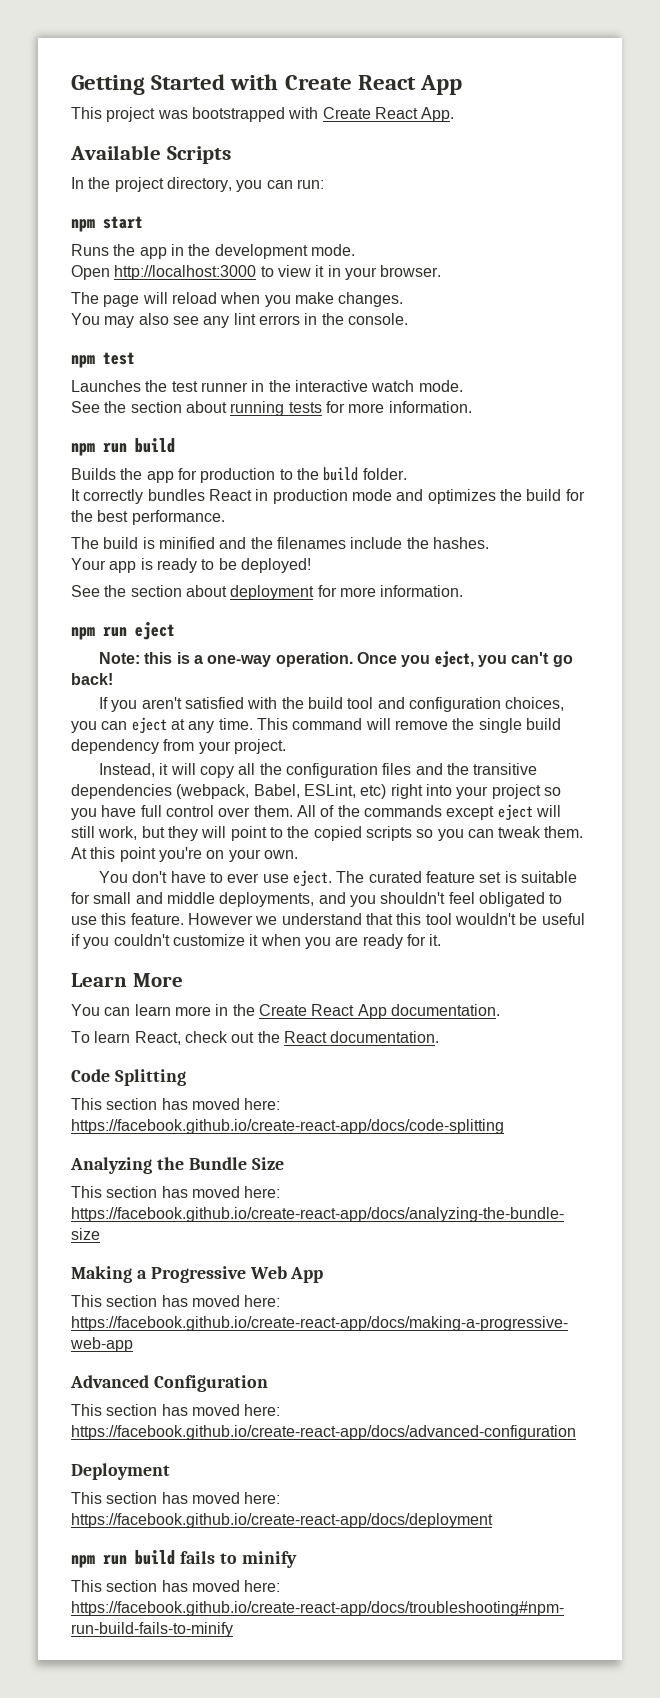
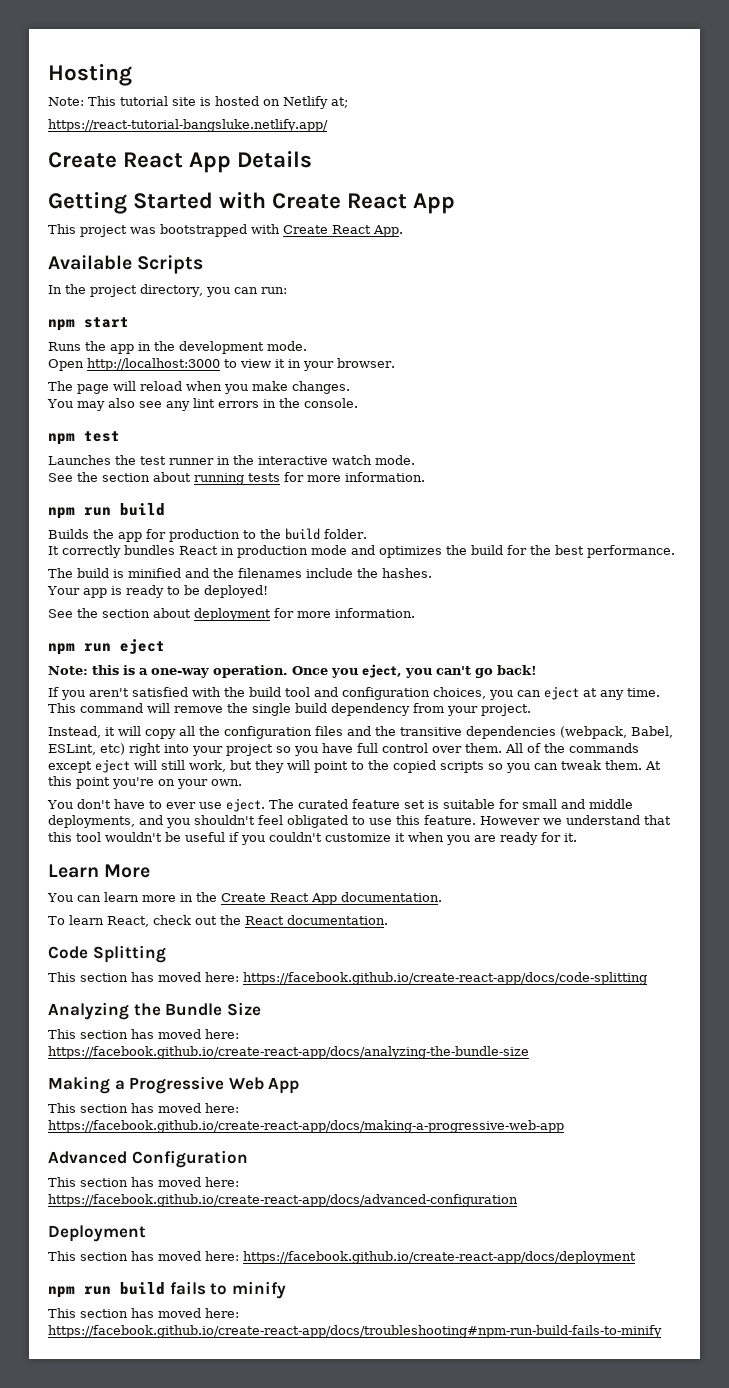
+ Hosting
+ Note: This tutorial site is hosted on Netlify at;
+ https://react-tutorial-bangsluke.netlify.app/
+ Create React App Details

